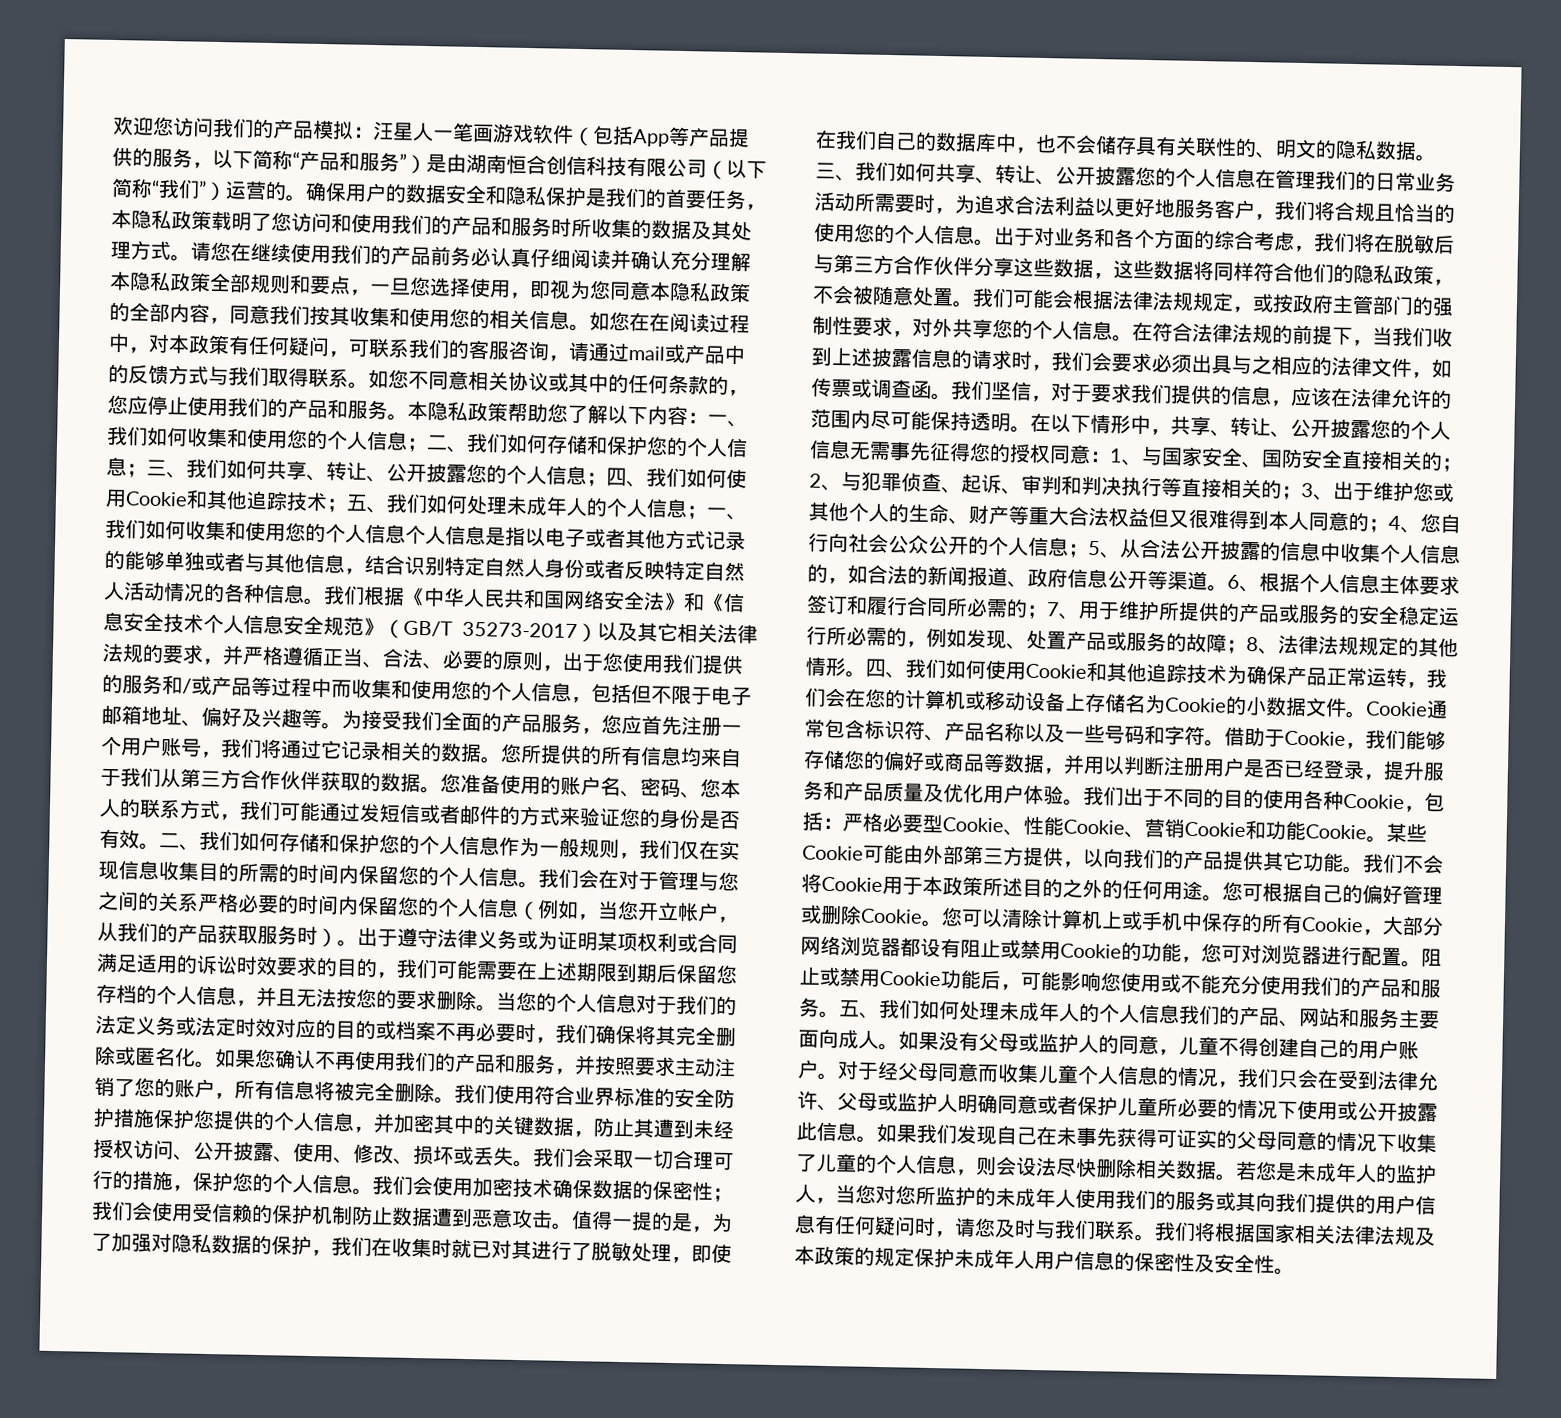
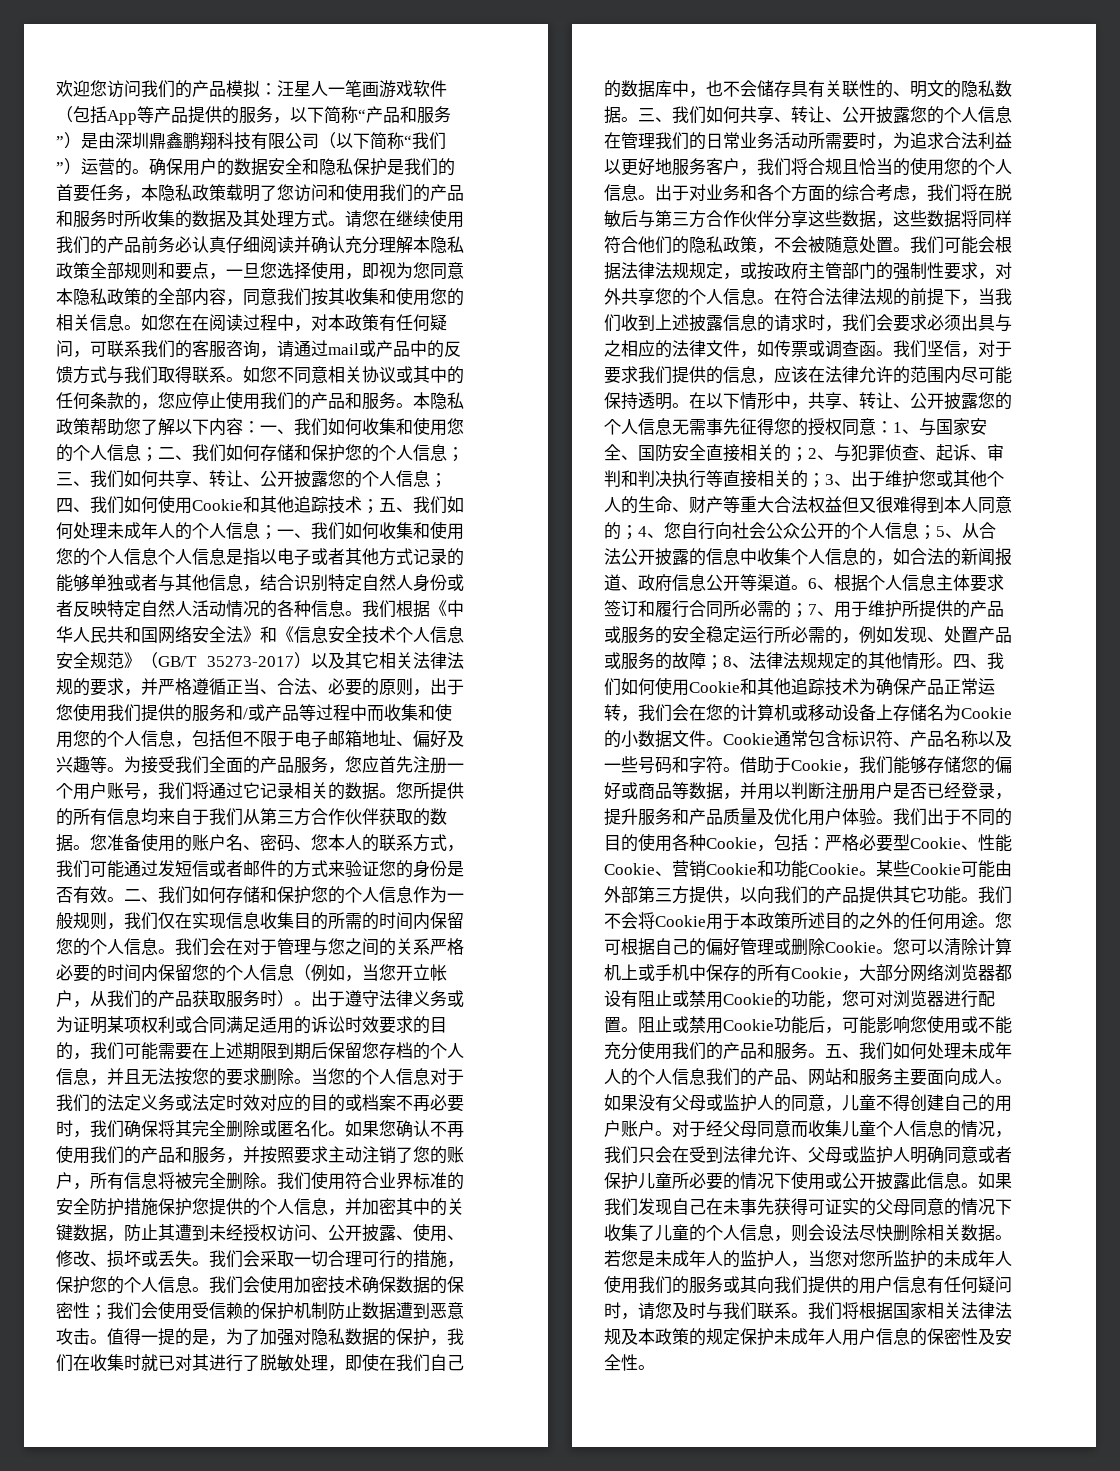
- 欢迎您访问我们的产品模拟：汪星人一笔画游戏软件（包括App等产品提供的服务，以下简称“产品和服务”）是由湖南恒合创信科技有限公司（以下简称“我们”）运营的。
+ 欢迎您访问我们的产品模拟：汪星人一笔画游戏软件（包括App等产品提供的服务，以下简称“产品和服务”）是由深圳鼎鑫鹏翔科技有限公司（以下简称“我们”）运营的。

